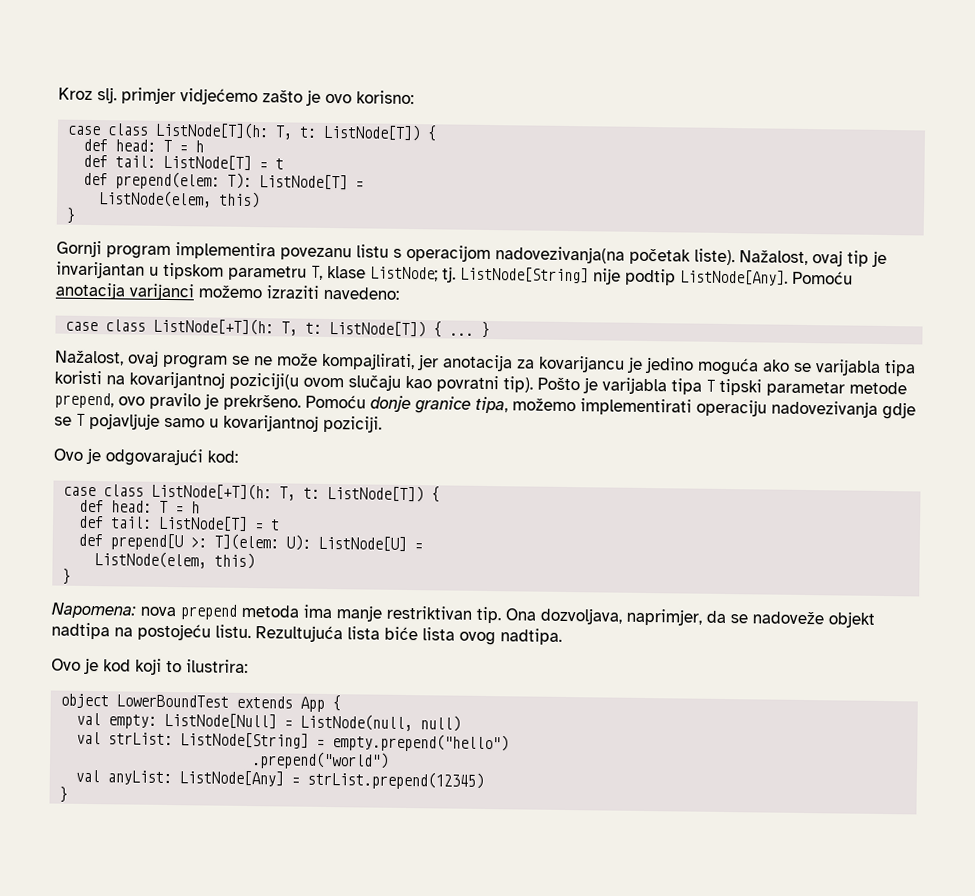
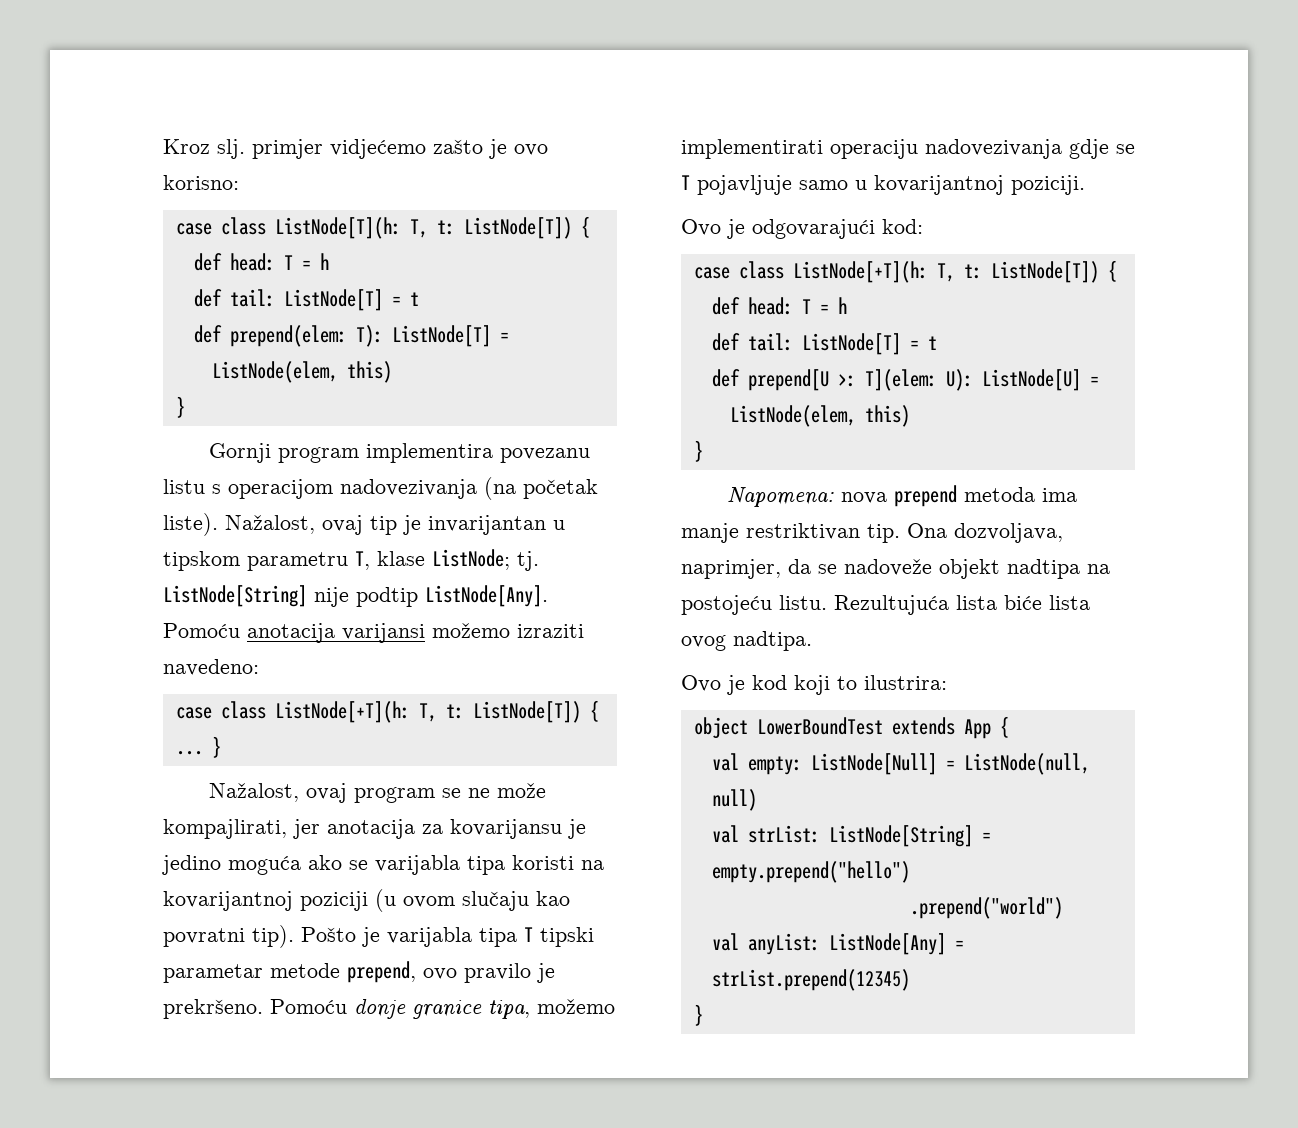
- Gornji program implementira povezanu listu s operacijom nadovezivanja(na početak liste).
+ Gornji program implementira povezanu listu s operacijom nadovezivanja (na početak liste).
- Pomoću anotacija varijanci možemo izraziti navedeno:
+ Pomoću anotacija varijansi možemo izraziti navedeno:
- Nažalost, ovaj program se ne može kompajlirati, jer anotacija za kovarijancu je jedino moguća ako se varijabla tipa koristi na kovarijantnoj poziciji(u ovom slučaju kao povratni tip).
+ Nažalost, ovaj program se ne može kompajlirati, jer anotacija za kovarijansu je jedino moguća ako se varijabla tipa koristi na kovarijantnoj poziciji (u ovom slučaju kao povratni tip).

